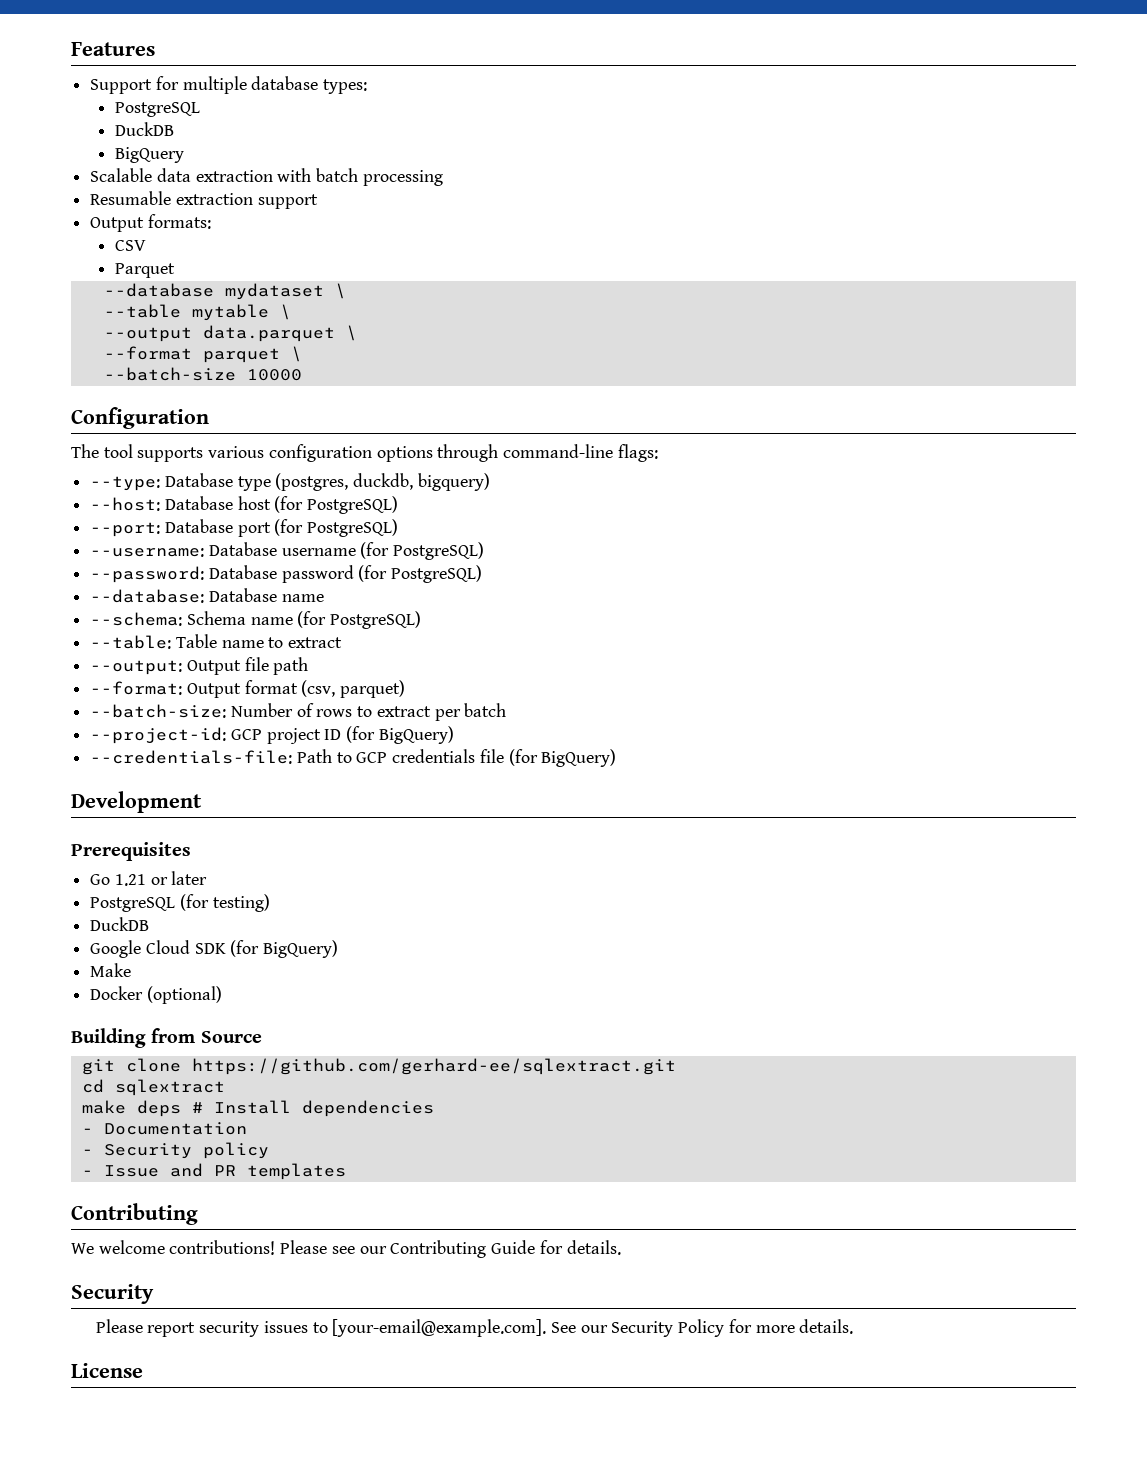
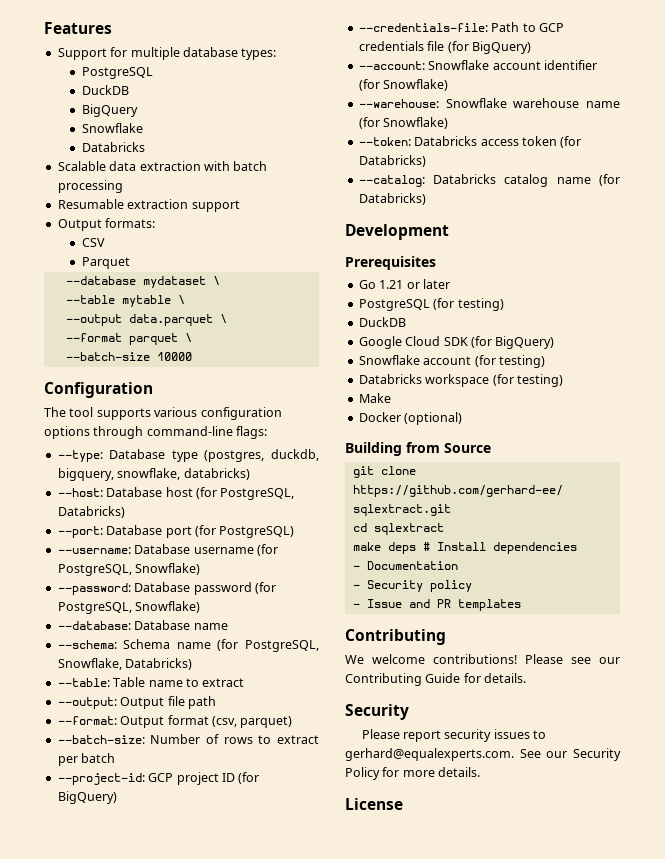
  BigQuery
+ Snowflake
+ Databricks
- --type: Database type (postgres, duckdb, bigquery)
+ --type: Database type (postgres, duckdb, bigquery, snowflake, databricks)
- --host: Database host (for PostgreSQL)
+ --host: Database host (for PostgreSQL, Databricks)
- --username: Database username (for PostgreSQL)
+ --username: Database username (for PostgreSQL, Snowflake)
- --password: Database password (for PostgreSQL)
+ --password: Database password (for PostgreSQL, Snowflake)
- --schema: Schema name (for PostgreSQL)
+ --schema: Schema name (for PostgreSQL, Snowflake, Databricks)
+ --account: Snowflake account identifier (for Snowflake)
+ --warehouse: Snowflake warehouse name (for Snowflake)
+ --token: Databricks access token (for Databricks)
+ --catalog: Databricks catalog name (for Databricks)
+ Snowflake account (for testing)
+ Databricks workspace (for testing)
- Please report security issues to [your-email@example.com]. See our Security Policy for more details.
+ Please report security issues to gerhard@equalexperts.com. See our Security Policy for more details.

